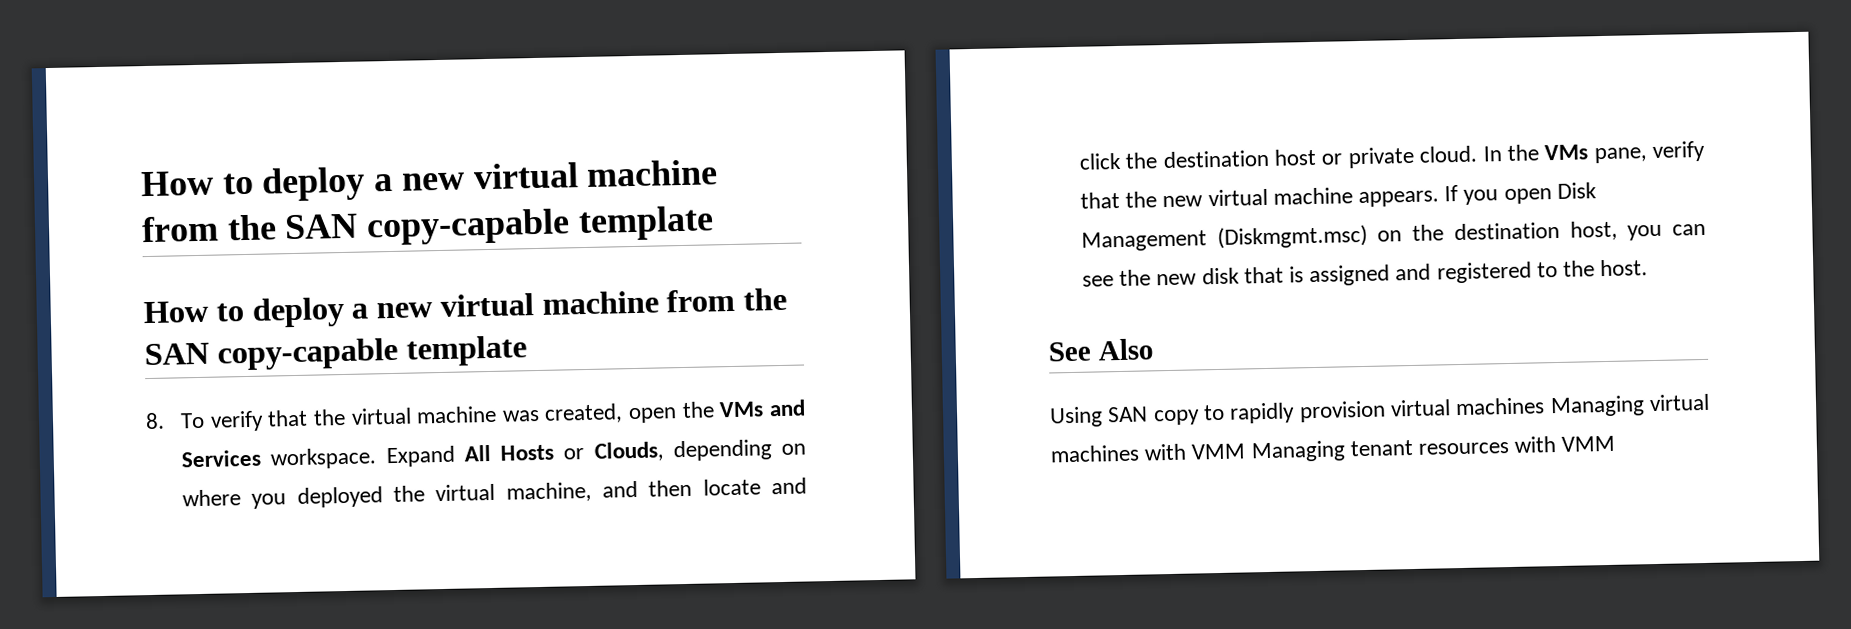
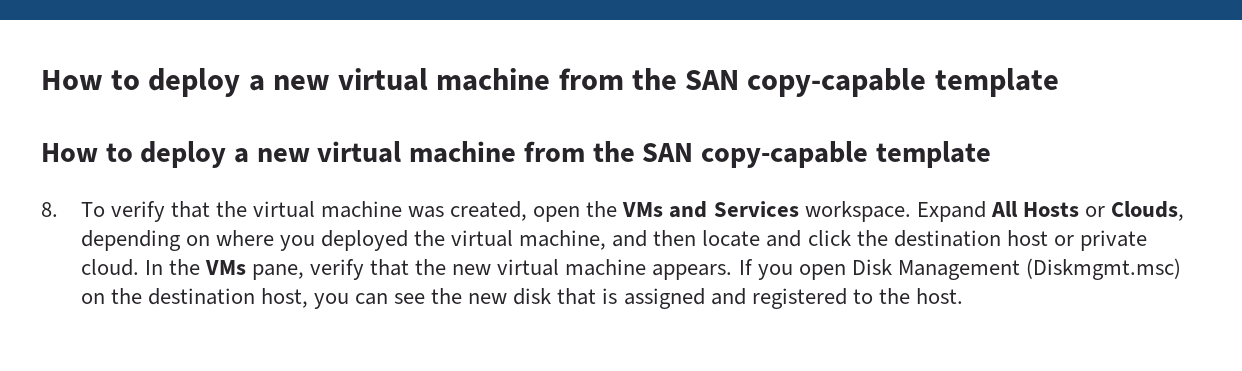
- See Also
- Using SAN copy to rapidly provision virtual machines Managing virtual machines with VMM Managing tenant resources with VMM

